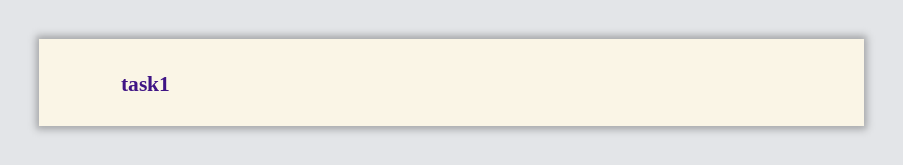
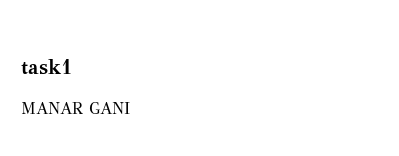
+ MANAR GANI

